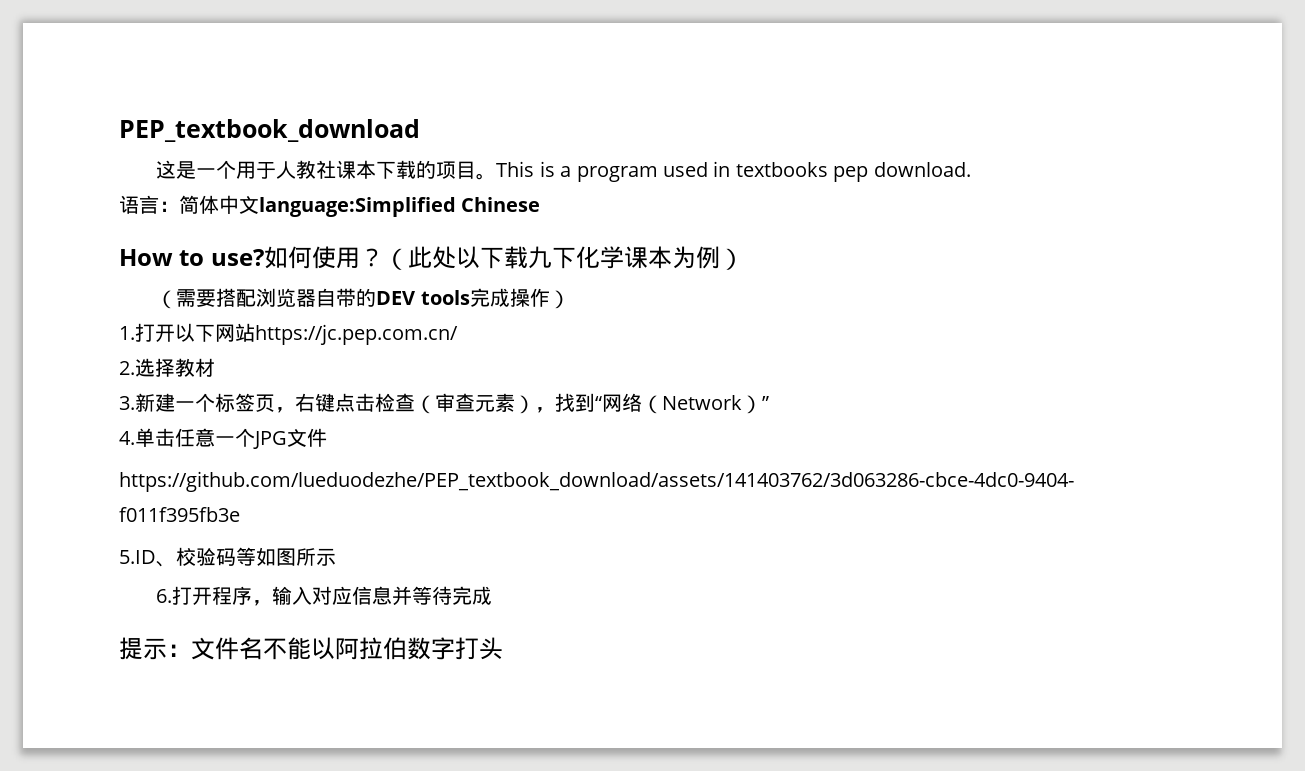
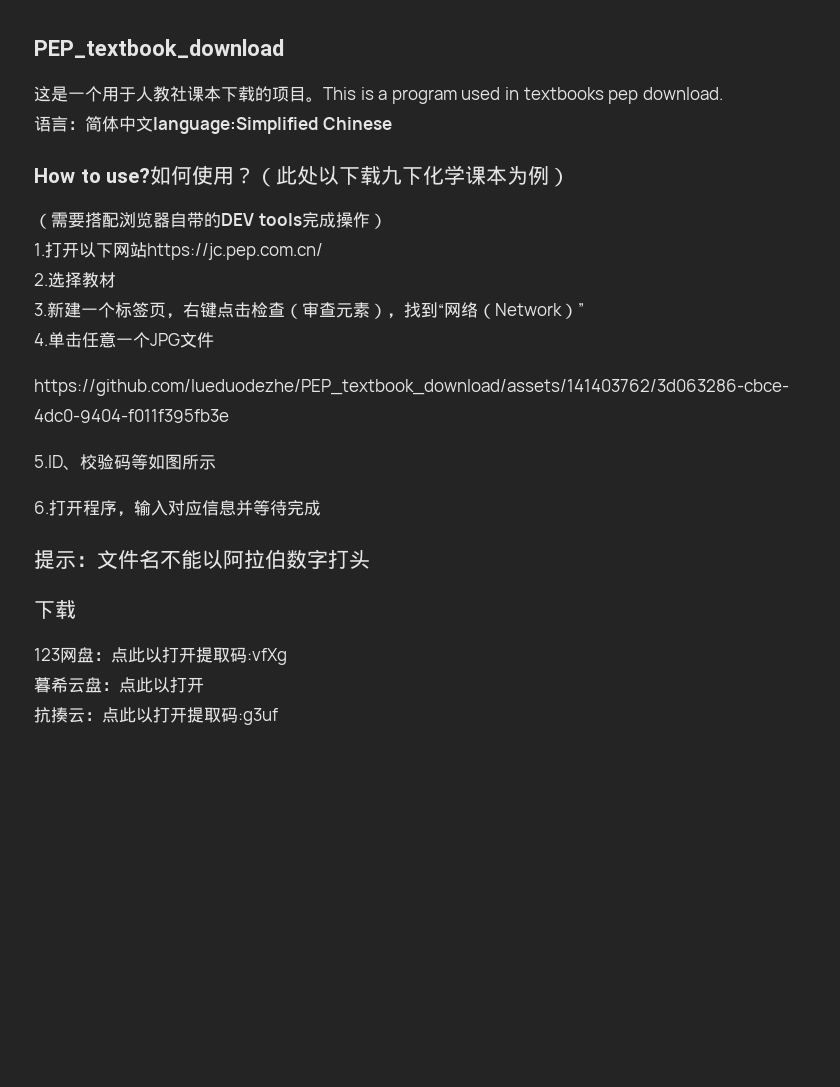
  提示：文件名不能以阿拉伯数字打头
+ 下载
+ 123网盘：点此以打开提取码:vfXg
+ 暮希云盘：点此以打开
+ 抗揍云：点此以打开提取码:g3uf

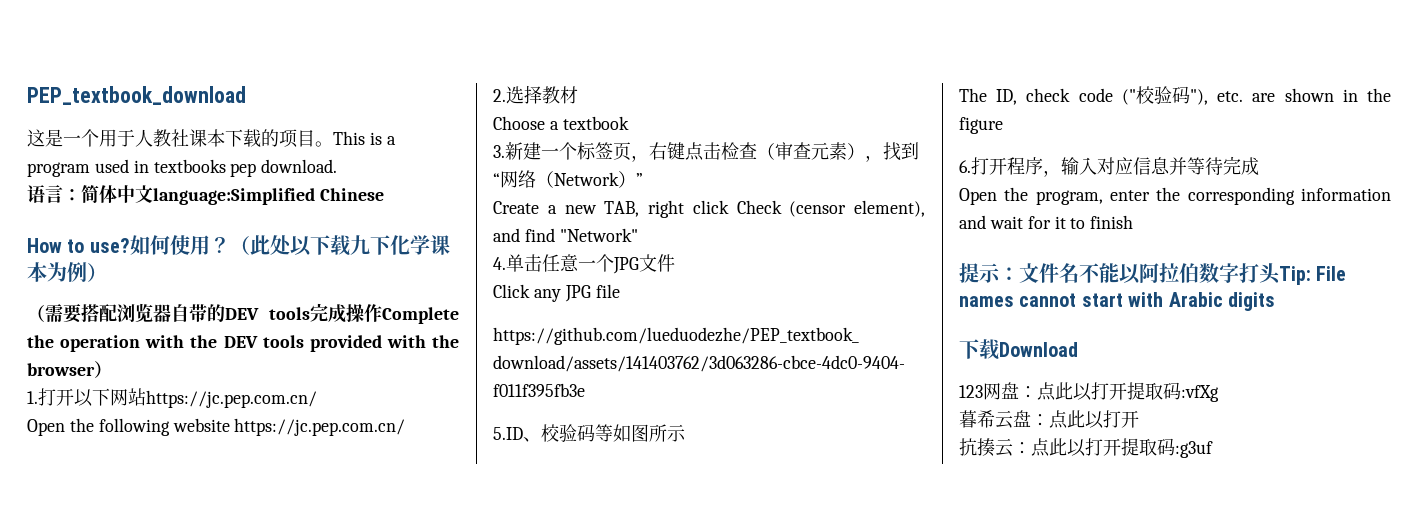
- （需要搭配浏览器自带的DEV tools完成操作）
+ （需要搭配浏览器自带的DEV tools完成操作Complete the operation with the DEV tools provided with the browser）
+ Open the following website https://jc.pep.com.cn/
+ Choose a textbook
+ Create a new TAB, right click Check (censor element), and find "Network"
+ Click any JPG file
+ The ID, check code ("校验码"), etc. are shown in the figure
+ Open the program, enter the corresponding information and wait for it to finish
- 提示：文件名不能以阿拉伯数字打头
- 下载
+ 提示：文件名不能以阿拉伯数字打头Tip: File names cannot start with Arabic digits
+ 下载Download

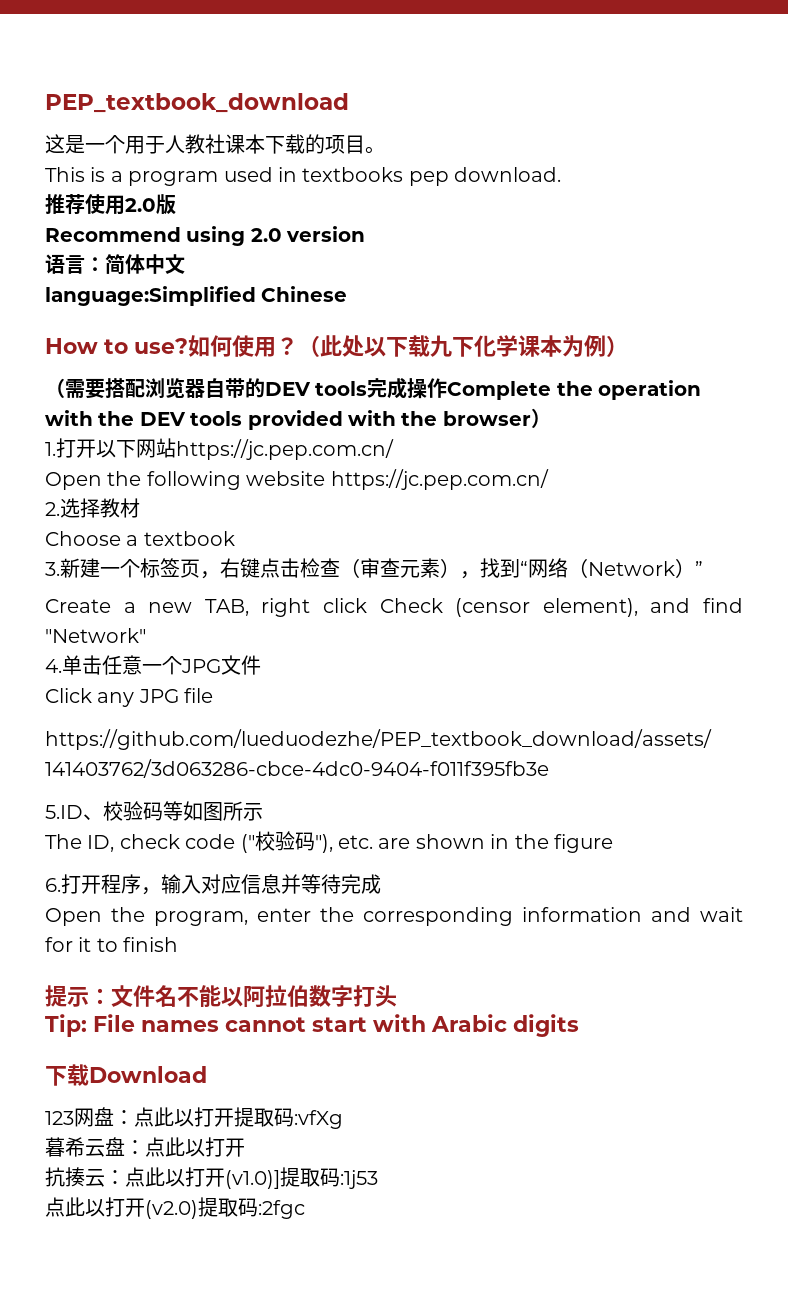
- 这是一个用于人教社课本下载的项目。This is a program used in textbooks pep download.
+ 这是一个用于人教社课本下载的项目。
+ This is a program used in textbooks pep download.
+ 推荐使用2.0版
+ Recommend using 2.0 version
- 语言：简体中文language:Simplified Chinese
+ 语言：简体中文
+ language:Simplified Chinese
- 提示：文件名不能以阿拉伯数字打头Tip: File names cannot start with Arabic digits
+ 提示：文件名不能以阿拉伯数字打头
+ Tip: File names cannot start with Arabic digits
- 抗揍云：点此以打开提取码:g3uf
+ 抗揍云：点此以打开(v1.0)]提取码:1j53
+ 点此以打开(v2.0)提取码:2fgc

